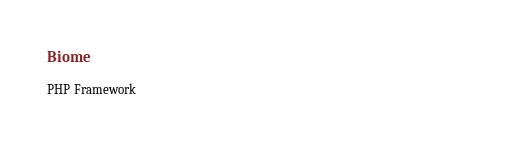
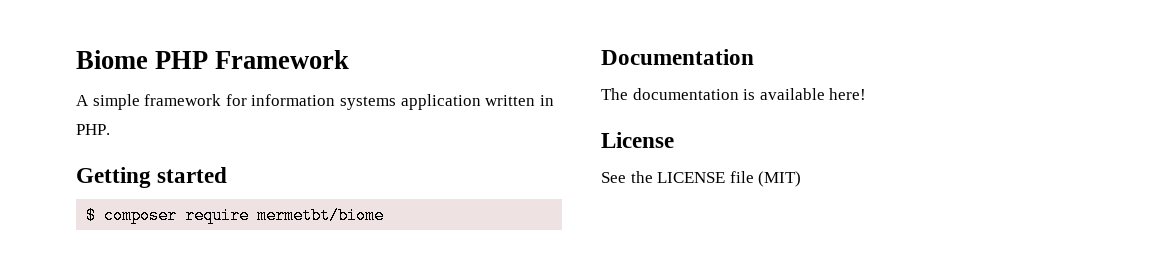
- Biome
- PHP Framework
+ Biome PHP Framework
+ A simple framework for information systems application written in PHP.
+ Getting started
+ $ composer require mermetbt/biome
+ Documentation
+ The documentation is available here!
+ License
+ See the LICENSE file (MIT)

